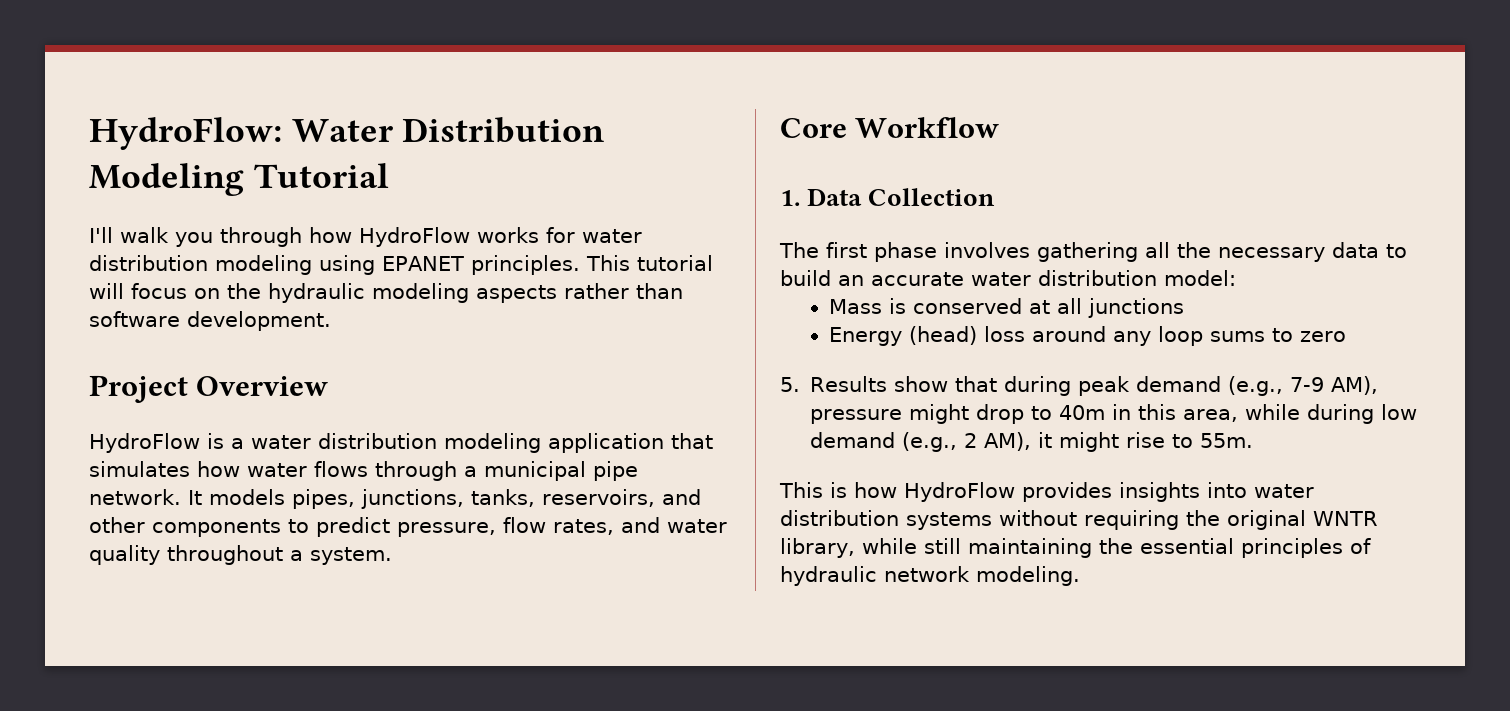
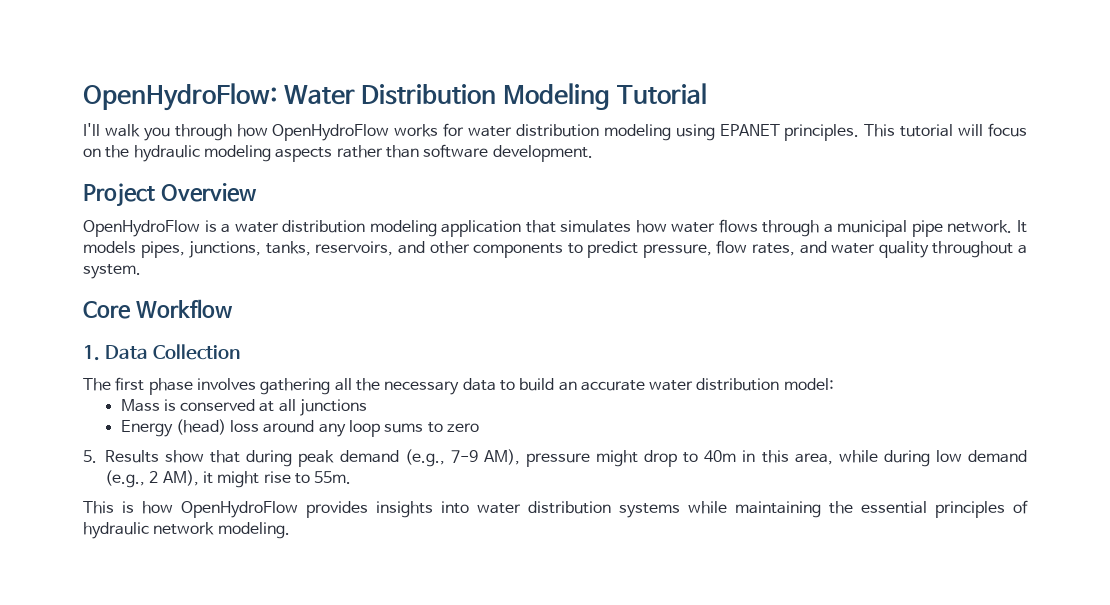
- HydroFlow: Water Distribution Modeling Tutorial
+ OpenHydroFlow: Water Distribution Modeling Tutorial
- I'll walk you through how HydroFlow works for water distribution modeling using EPANET principles.
+ I'll walk you through how OpenHydroFlow works for water distribution modeling using EPANET principles.
- HydroFlow is a water distribution modeling application that simulates how water flows through a municipal pipe network.
+ OpenHydroFlow is a water distribution modeling application that simulates how water flows through a municipal pipe network.
- This is how HydroFlow provides insights into water distribution systems without requiring the original WNTR library, while still maintaining the essential principles of hydraulic network modeling.
+ This is how OpenHydroFlow provides insights into water distribution systems while maintaining the essential principles of hydraulic network modeling.

